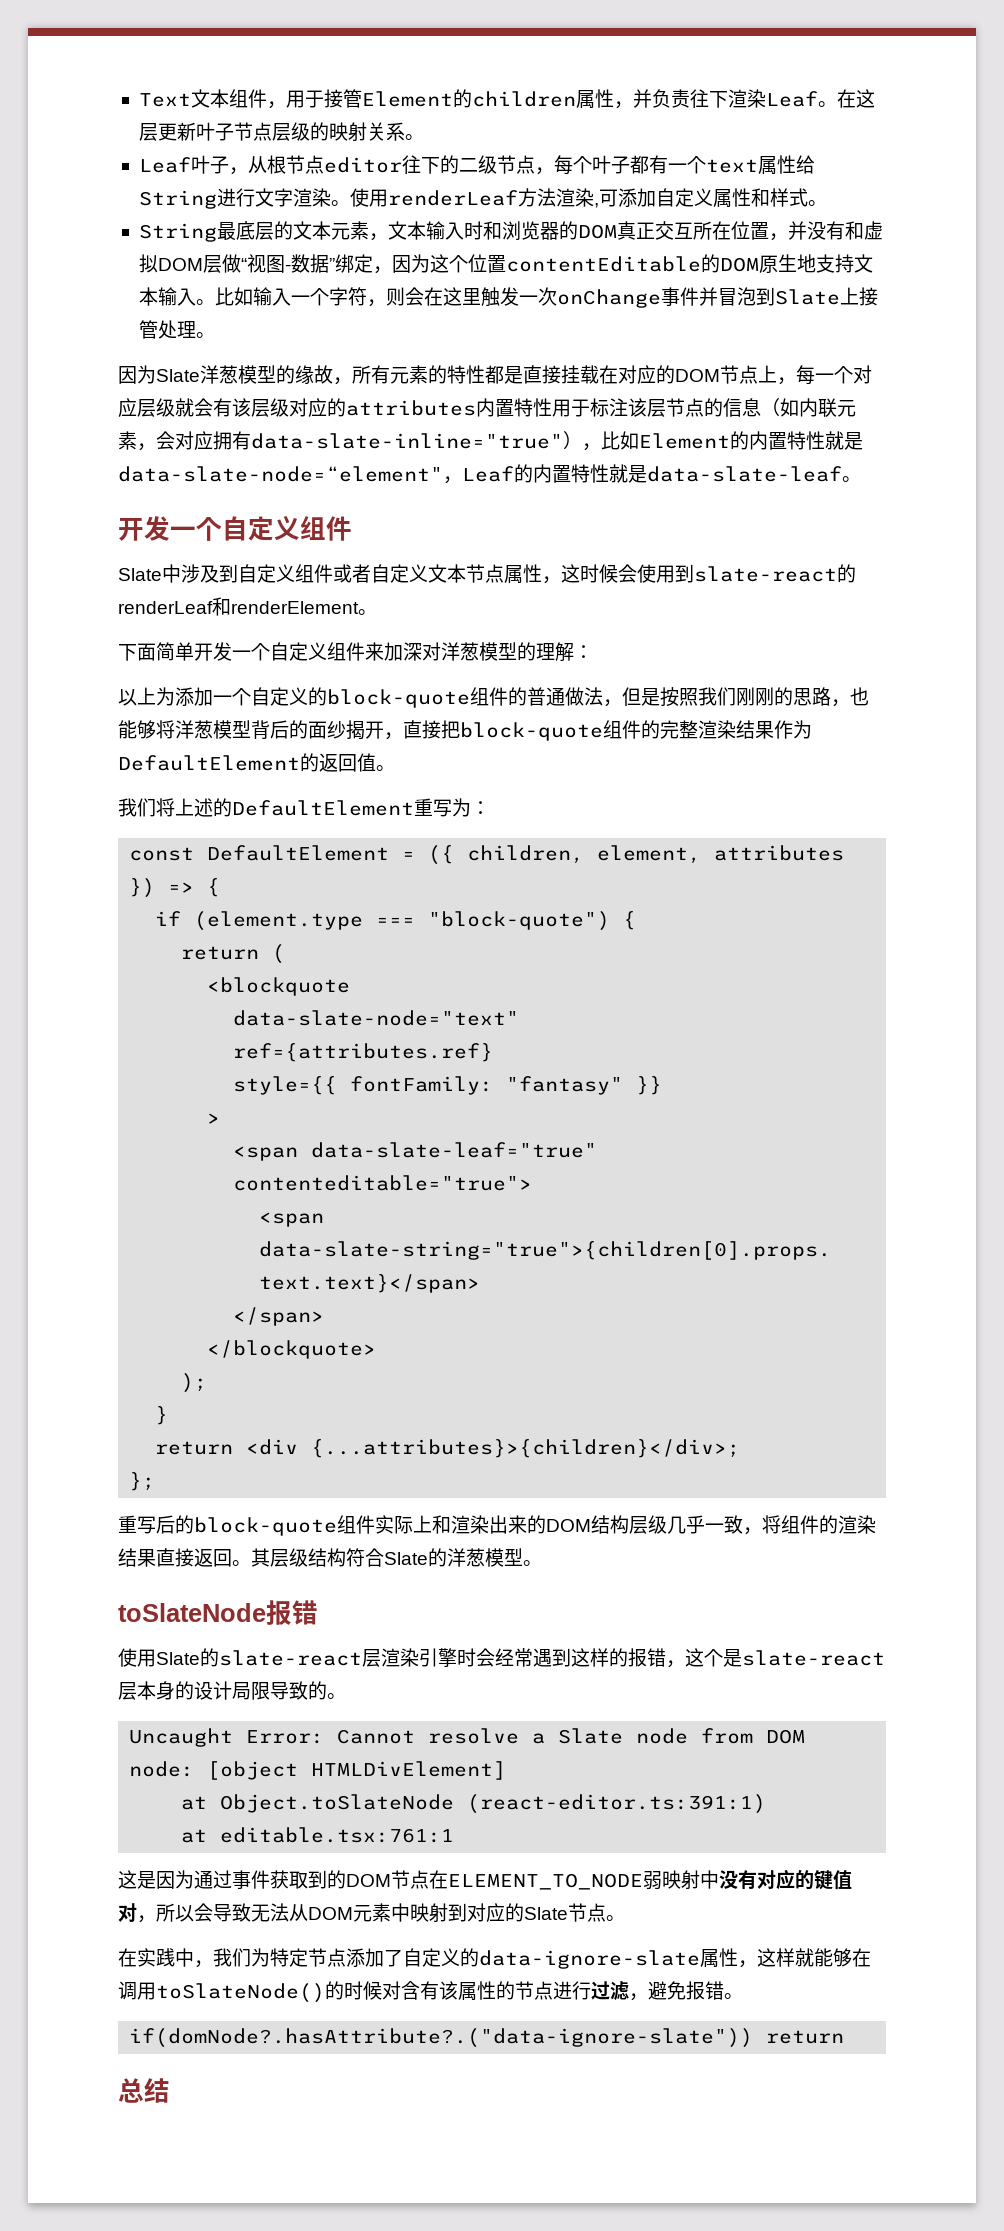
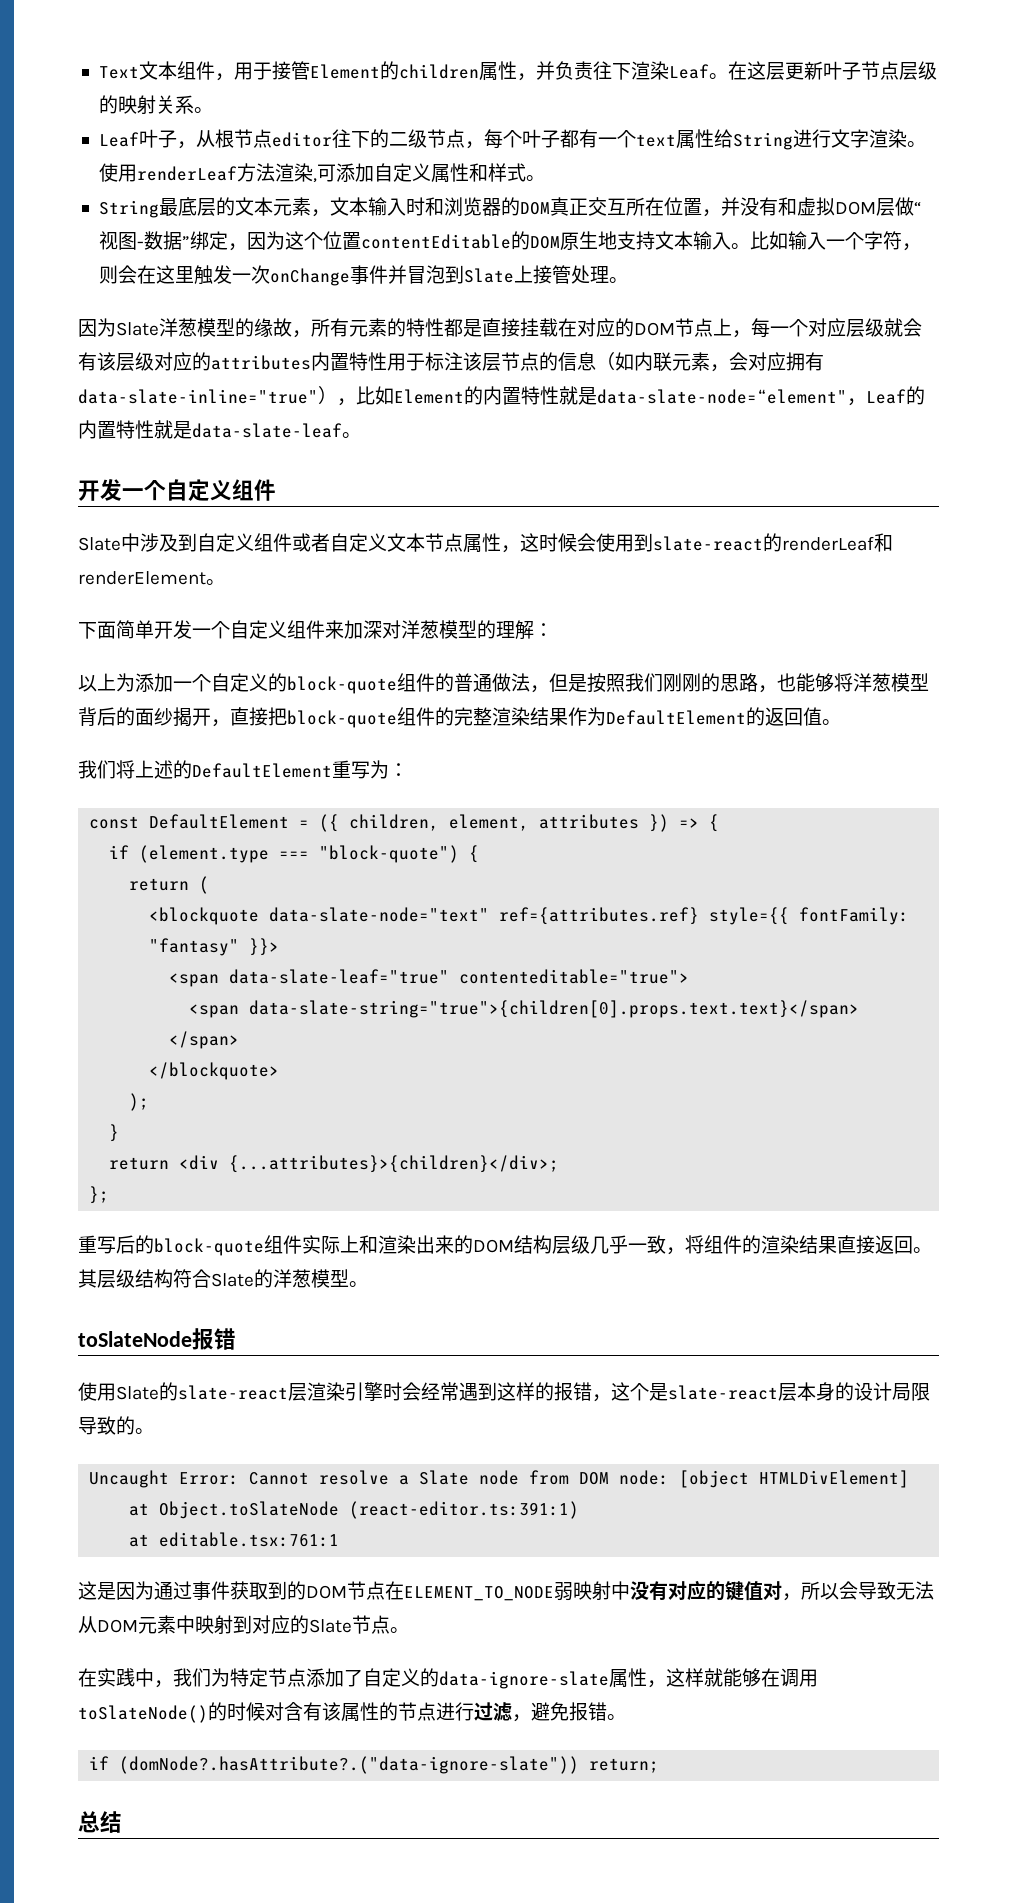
- <blockquote
- data-slate-node="text"
- ref={attributes.ref}
- style={{ fontFamily: "fantasy" }}
- >
+ <blockquote data-slate-node="text" ref={attributes.ref} style={{ fontFamily: "fantasy" }}>
- if(domNode?.hasAttribute?.("data-ignore-slate")) return
+ if (domNode?.hasAttribute?.("data-ignore-slate")) return;

